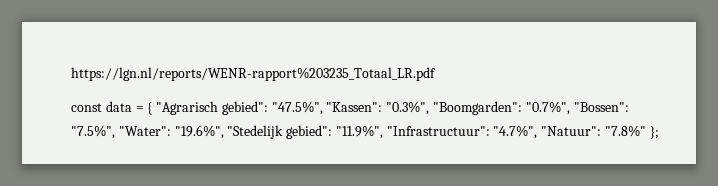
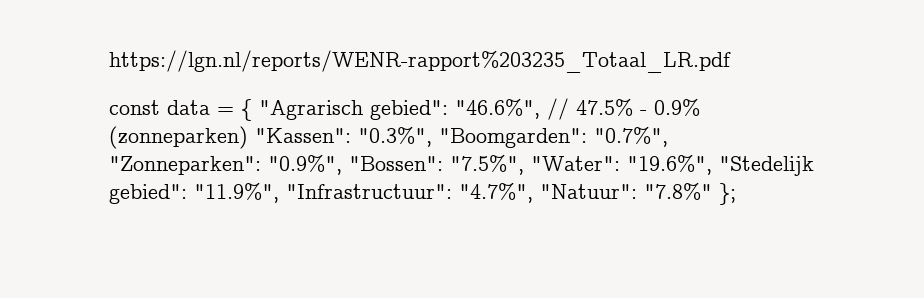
- const data = { "Agrarisch gebied": "47.5%", "Kassen": "0.3%", "Boomgarden": "0.7%", "Bossen": "7.5%", "Water": "19.6%", "Stedelijk gebied": "11.9%", "Infrastructuur": "4.7%", "Natuur": "7.8%" };
+ const data = { "Agrarisch gebied": "46.6%", // 47.5% - 0.9% (zonneparken) "Kassen": "0.3%", "Boomgarden": "0.7%", "Zonneparken": "0.9%", "Bossen": "7.5%", "Water": "19.6%", "Stedelijk gebied": "11.9%", "Infrastructuur": "4.7%", "Natuur": "7.8%" };

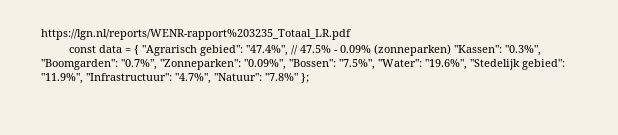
- const data = { "Agrarisch gebied": "46.6%", // 47.5% - 0.9% (zonneparken) "Kassen": "0.3%", "Boomgarden": "0.7%", "Zonneparken": "0.9%", "Bossen": "7.5%", "Water": "19.6%", "Stedelijk gebied": "11.9%", "Infrastructuur": "4.7%", "Natuur": "7.8%" };
+ const data = { "Agrarisch gebied": "47.4%", // 47.5% - 0.09% (zonneparken) "Kassen": "0.3%", "Boomgarden": "0.7%", "Zonneparken": "0.09%", "Bossen": "7.5%", "Water": "19.6%", "Stedelijk gebied": "11.9%", "Infrastructuur": "4.7%", "Natuur": "7.8%" };

